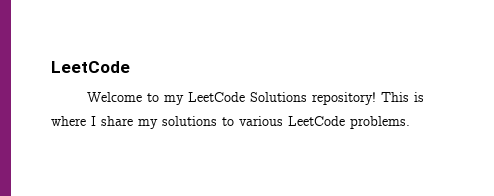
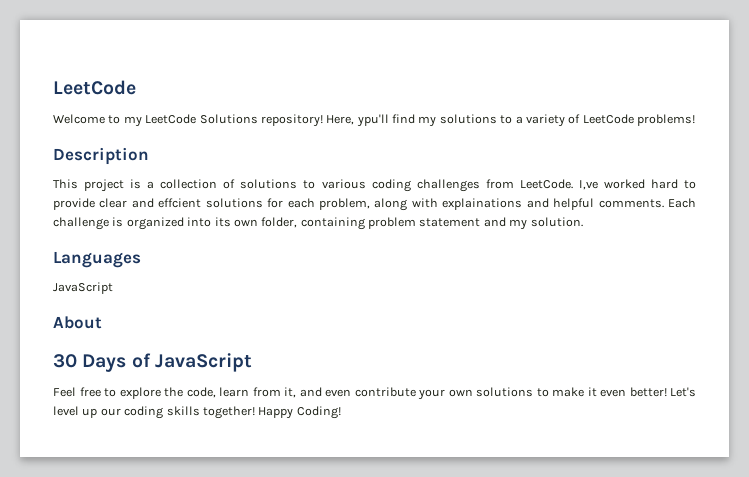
- This is where I share my solutions to various LeetCode problems.
+ Here, ypu'll find my solutions to a variety of LeetCode problems!
+ Description
+ This project is a collection of solutions to various coding challenges from LeetCode. I,ve worked hard to provide clear and effcient solutions for each problem, along with explainations and helpful comments. Each challenge is organized into its own folder, containing problem statement and my solution.
+ Languages
+ JavaScript
+ About
+ 30 Days of JavaScript
+ Feel free to explore the code, learn from it, and even contribute your own solutions to make it even better! Let's level up our coding skills together! Happy Coding!

